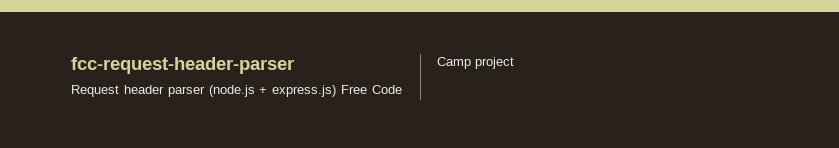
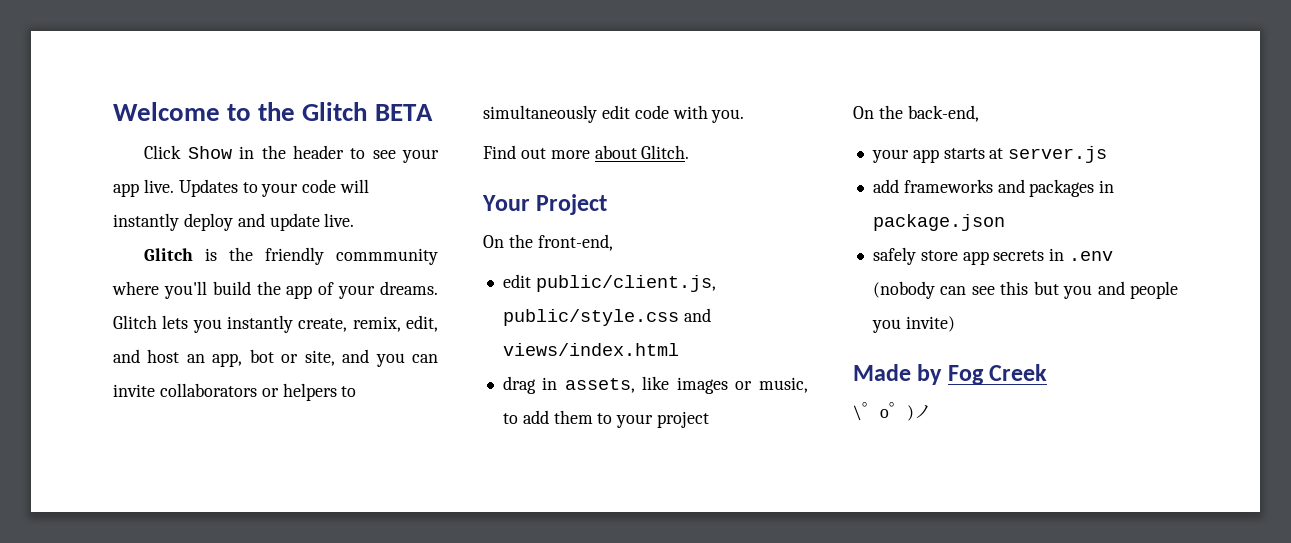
- fcc-request-header-parser
- Request header parser (node.js + express.js) Free Code Camp project
+ Welcome to the Glitch BETA
+ Click Show in the header to see your app live. Updates to your code will instantly deploy and update live.
+ Glitch is the friendly commmunity where you'll build the app of your dreams. Glitch lets you instantly create, remix, edit, and host an app, bot or site, and you can invite collaborators or helpers to simultaneously edit code with you.
+ Find out more about Glitch.
+ Your Project
+ On the front-end,
+ edit public/client.js, public/style.css and views/index.html
+ drag in assets, like images or music, to add them to your project
+ On the back-end,
+ your app starts at server.js
+ add frameworks and packages in package.json
+ safely store app secrets in .env (nobody can see this but you and people you invite)
+ Made by Fog Creek
+ \゜o゜)ノ

